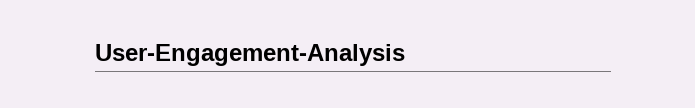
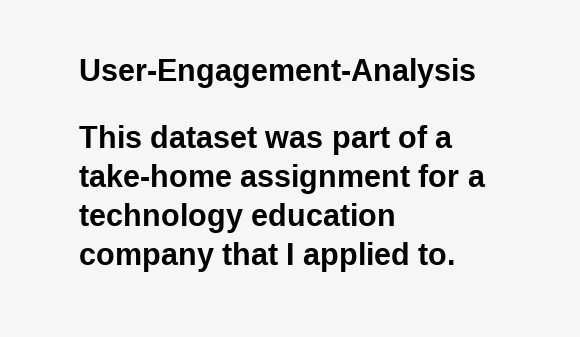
+ This dataset was part of a take-home assignment for a technology education company that I applied to.

